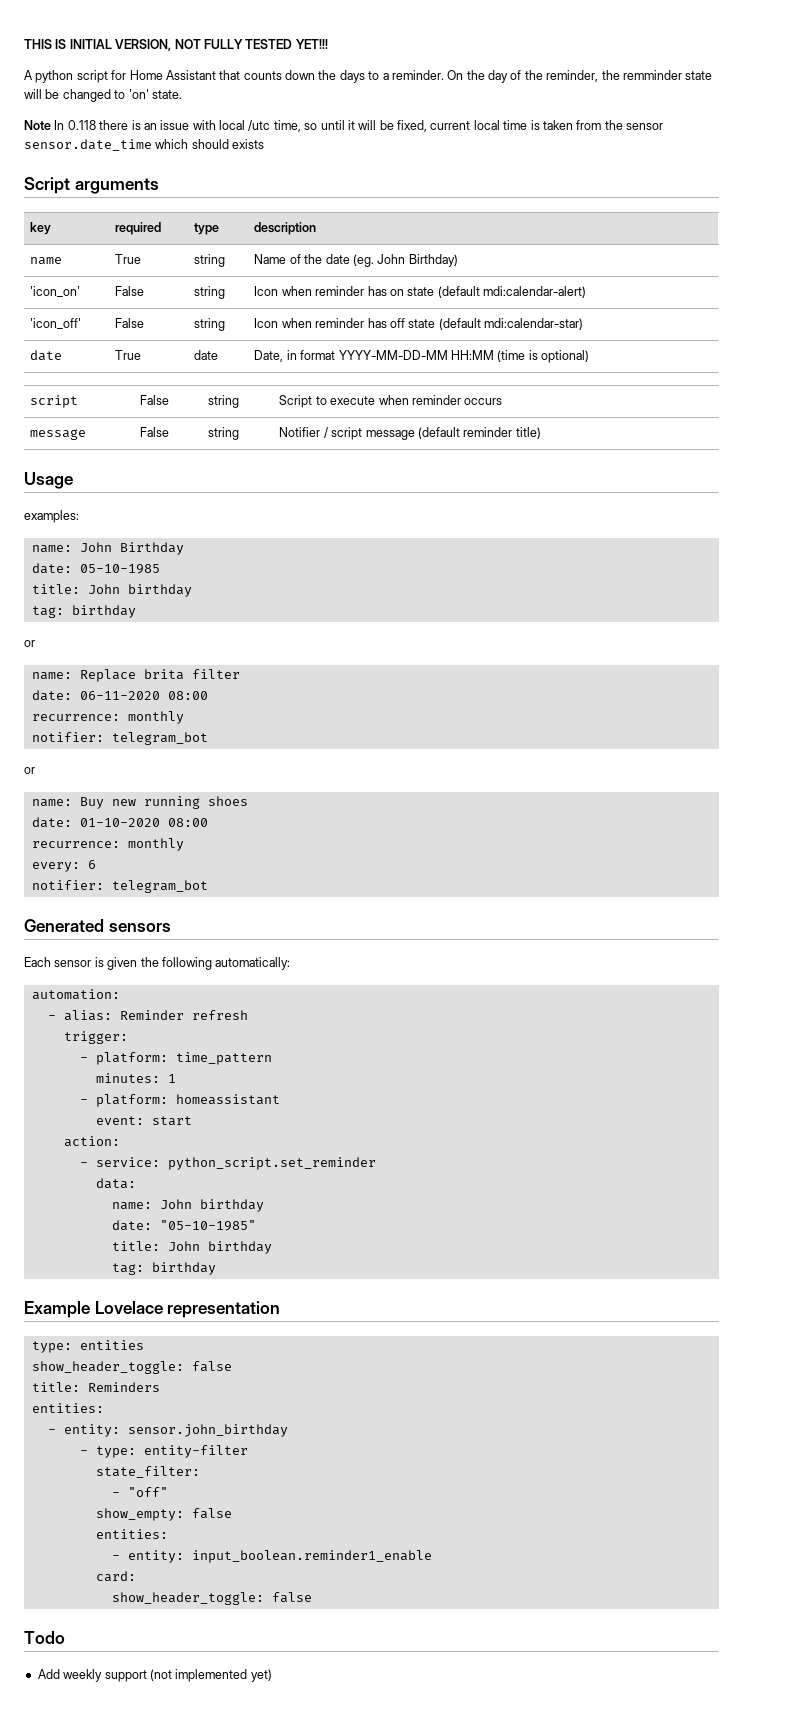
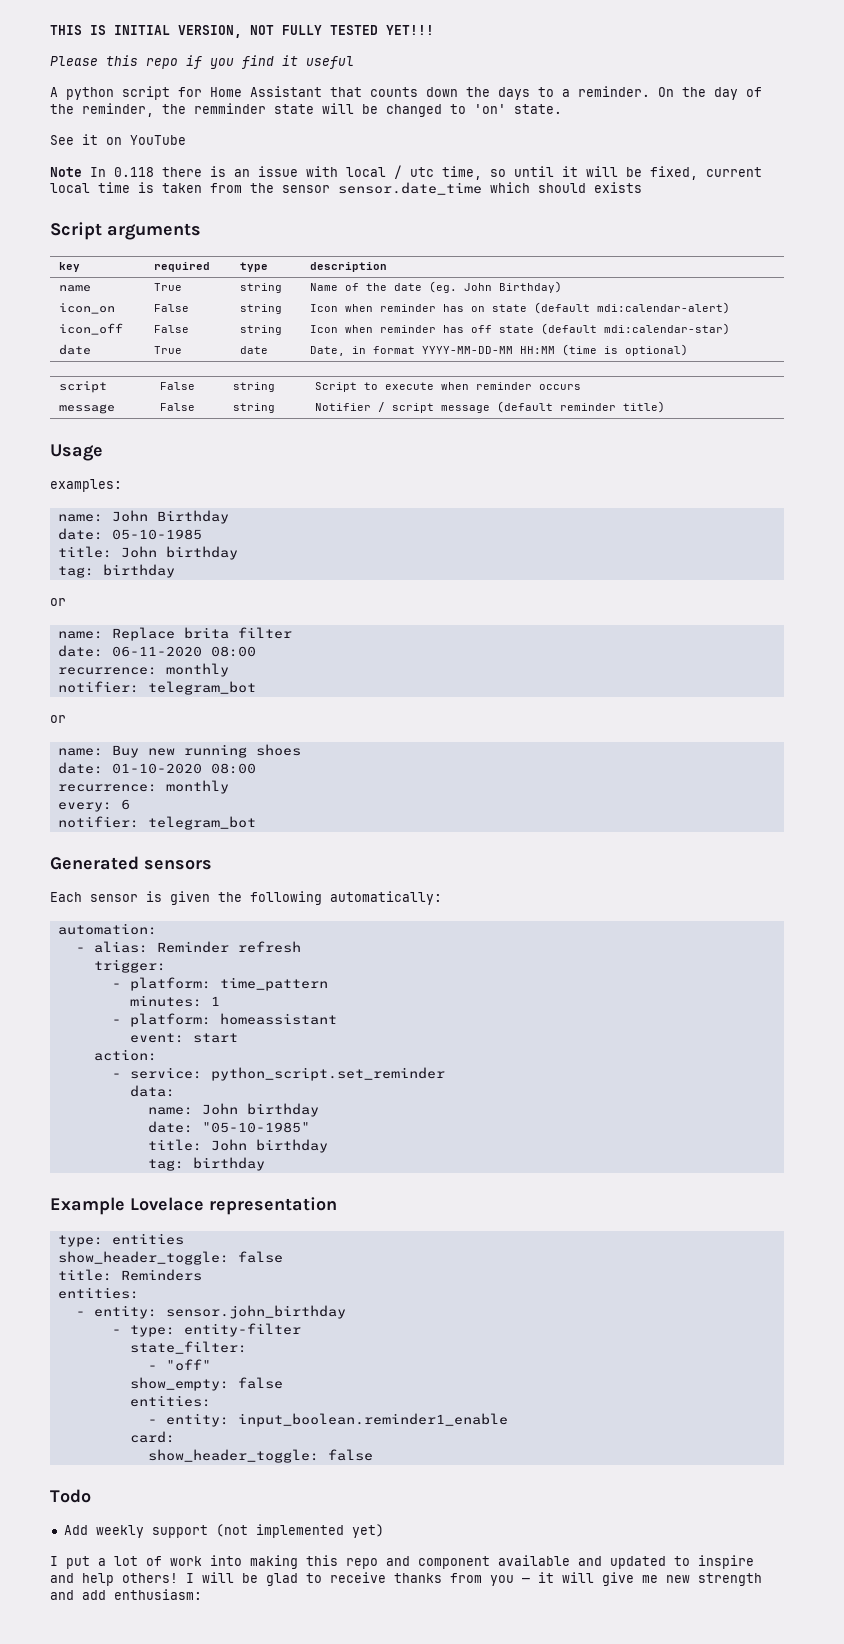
+ Please this repo if you find it useful
+ See it on YouTube
- Note In 0.118 there is an issue with local /utc time, so until it will be fixed, current local time is taken from the sensor sensor.date_time which should exists
+ Note In 0.118 there is an issue with local / utc time, so until it will be fixed, current local time is taken from the sensor sensor.date_time which should exists
- 'icon_on' | False | string | Icon when reminder has on state (default mdi:calendar-alert)
+ icon_on | False | string | Icon when reminder has on state (default mdi:calendar-alert)
- 'icon_off' | False | string | Icon when reminder has off state (default mdi:calendar-star)
+ icon_off | False | string | Icon when reminder has off state (default mdi:calendar-star)
+ I put a lot of work into making this repo and component available and updated to inspire and help others! I will be glad to receive thanks from you — it will give me new strength and add enthusiasm:

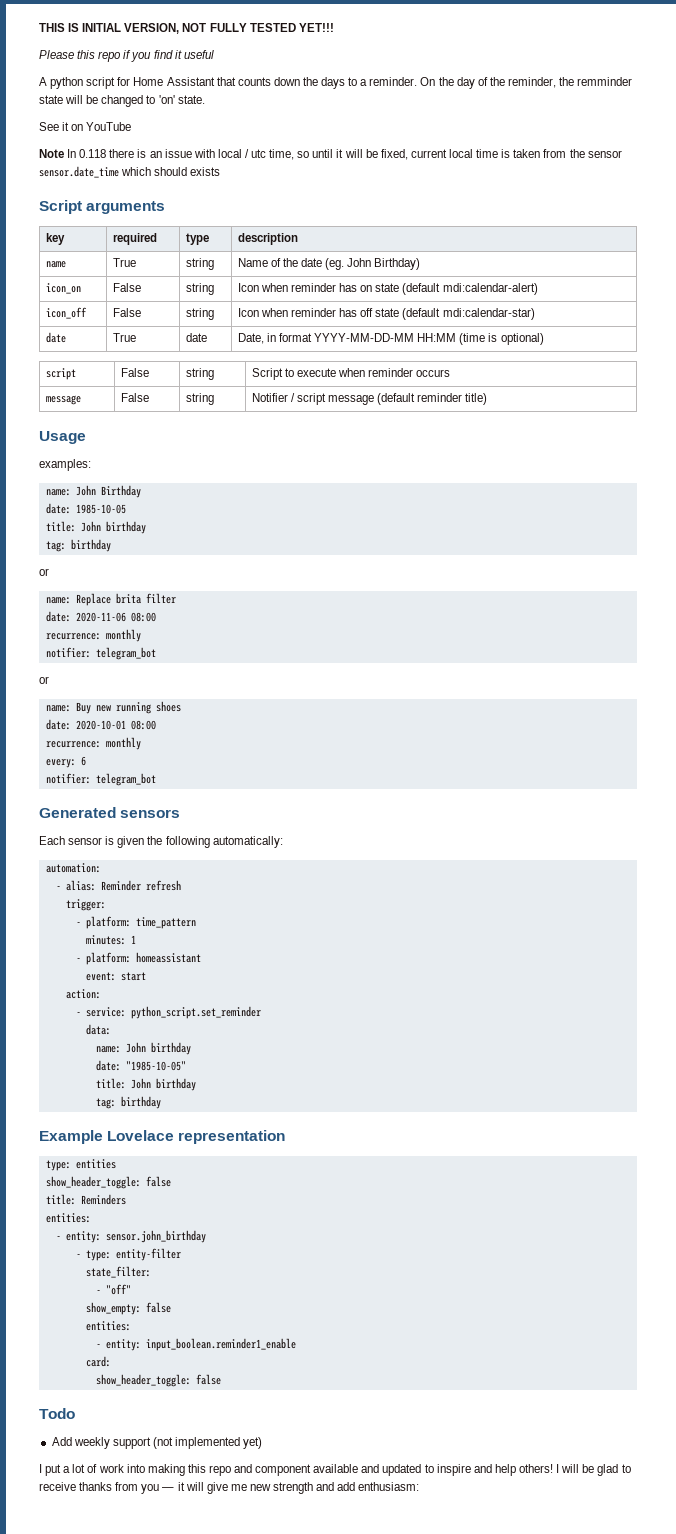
- date: 05-10-1985
+ date: 1985-10-05
- date: 06-11-2020 08:00
+ date: 2020-11-06 08:00
- date: 01-10-2020 08:00
+ date: 2020-10-01 08:00
- date: "05-10-1985"
+ date: "1985-10-05"

